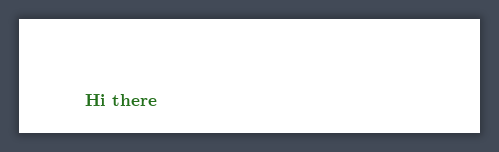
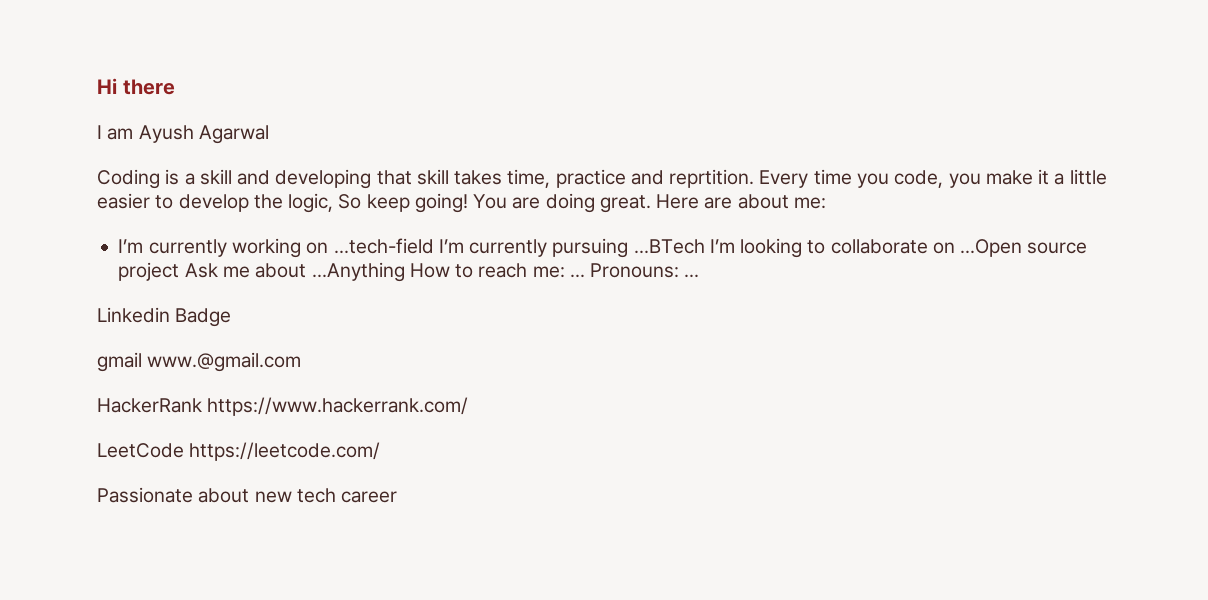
+ I am Ayush Agarwal
+ Coding is a skill and developing that skill takes time, practice and reprtition. Every time you code, you make it a little easier to develop the logic, So keep going! You are doing great. Here are about me:
+ I’m currently working on ...tech-field I’m currently pursuing ...BTech I’m looking to collaborate on ...Open source project Ask me about ...Anything How to reach me: ... Pronouns: ...
+ Linkedin Badge
+ gmail www.@gmail.com
+ HackerRank https://www.hackerrank.com/
+ LeetCode https://leetcode.com/
+ Passionate about new tech career

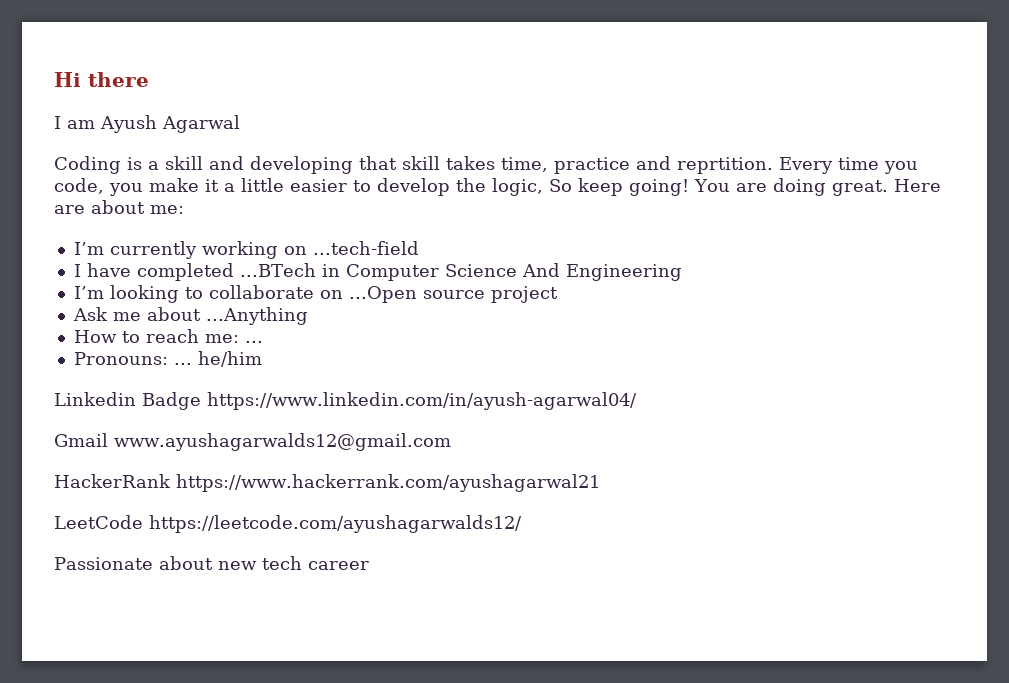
- I’m currently working on ...tech-field I’m currently pursuing ...BTech I’m looking to collaborate on ...Open source project Ask me about ...Anything How to reach me: ... Pronouns: ...
+ I’m currently working on ...tech-field
+ I have completed ...BTech in Computer Science And Engineering
+ I’m looking to collaborate on ...Open source project
+ Ask me about ...Anything
+ How to reach me: ...
+ Pronouns: ... he/him
- Linkedin Badge
- gmail www.@gmail.com
+ Linkedin Badge https://www.linkedin.com/in/ayush-agarwal04/
+ Gmail www.ayushagarwalds12@gmail.com
- HackerRank https://www.hackerrank.com/
+ HackerRank https://www.hackerrank.com/ayushagarwal21
- LeetCode https://leetcode.com/
+ LeetCode https://leetcode.com/ayushagarwalds12/

